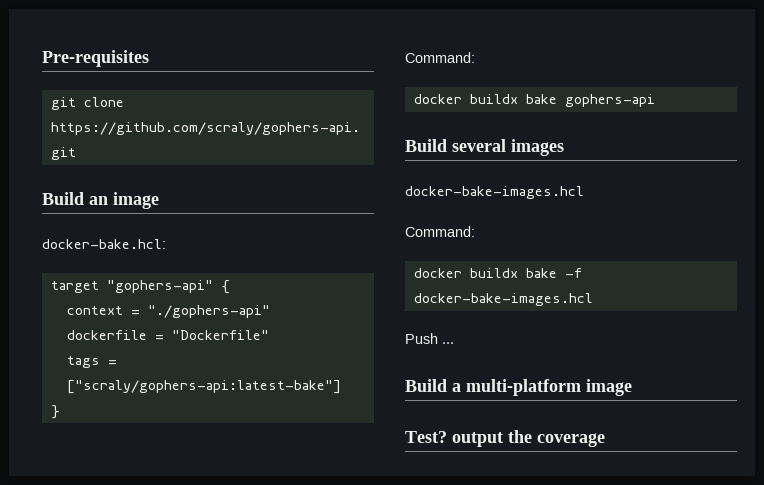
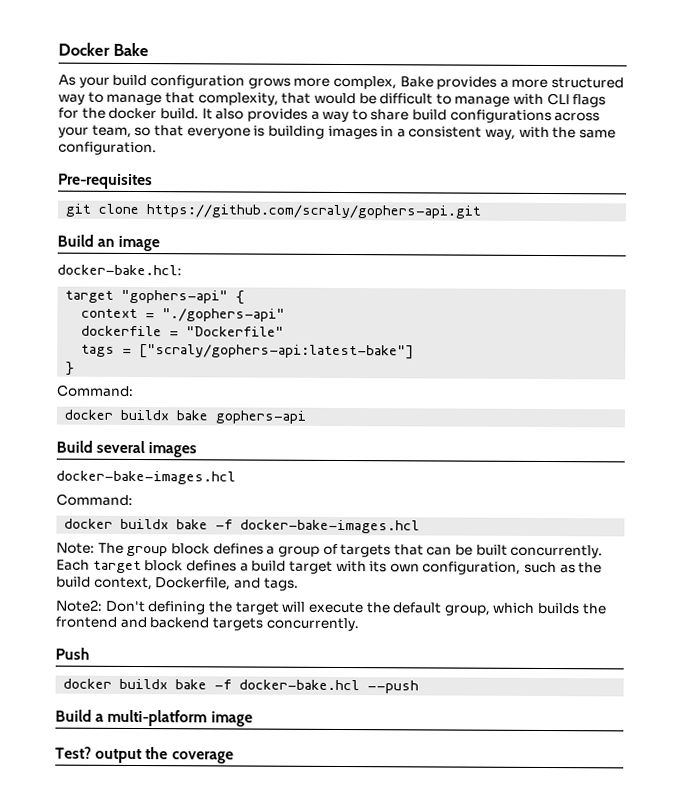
+ Docker Bake
+ As your build configuration grows more complex, Bake provides a more structured way to manage that complexity, that would be difficult to manage with CLI flags for the docker build. It also provides a way to share build configurations across your team, so that everyone is building images in a consistent way, with the same configuration.
- Push ...
+ Note: The group block defines a group of targets that can be built concurrently. Each target block defines a build target with its own configuration, such as the build context, Dockerfile, and tags.
+ Note2: Don't defining the target will execute the default group, which builds the frontend and backend targets concurrently.
+ Push
+ docker buildx bake -f docker-bake.hcl --push

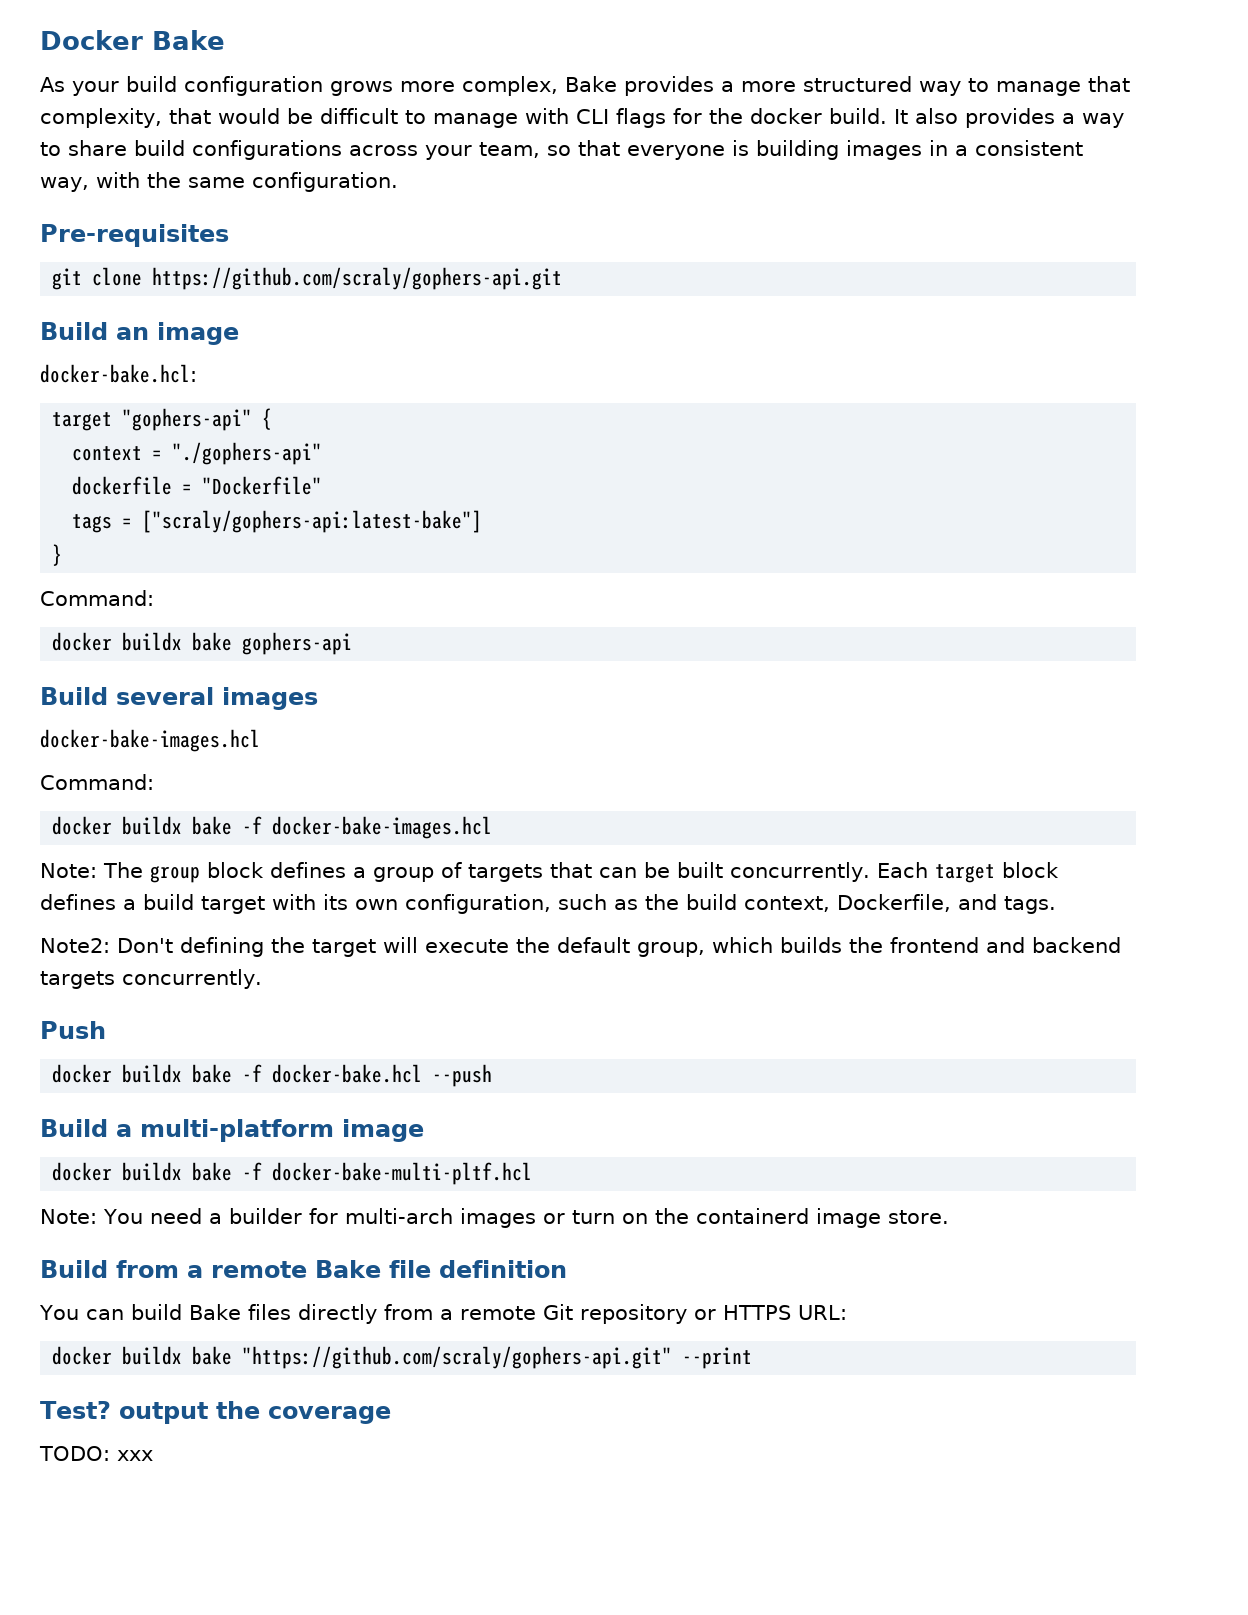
+ docker buildx bake -f docker-bake-multi-pltf.hcl
+ Note: You need a builder for multi-arch images or turn on the containerd image store.
+ Build from a remote Bake file definition
+ You can build Bake files directly from a remote Git repository or HTTPS URL:
+ docker buildx bake "https://github.com/scraly/gophers-api.git" --print
+ TODO: xxx

